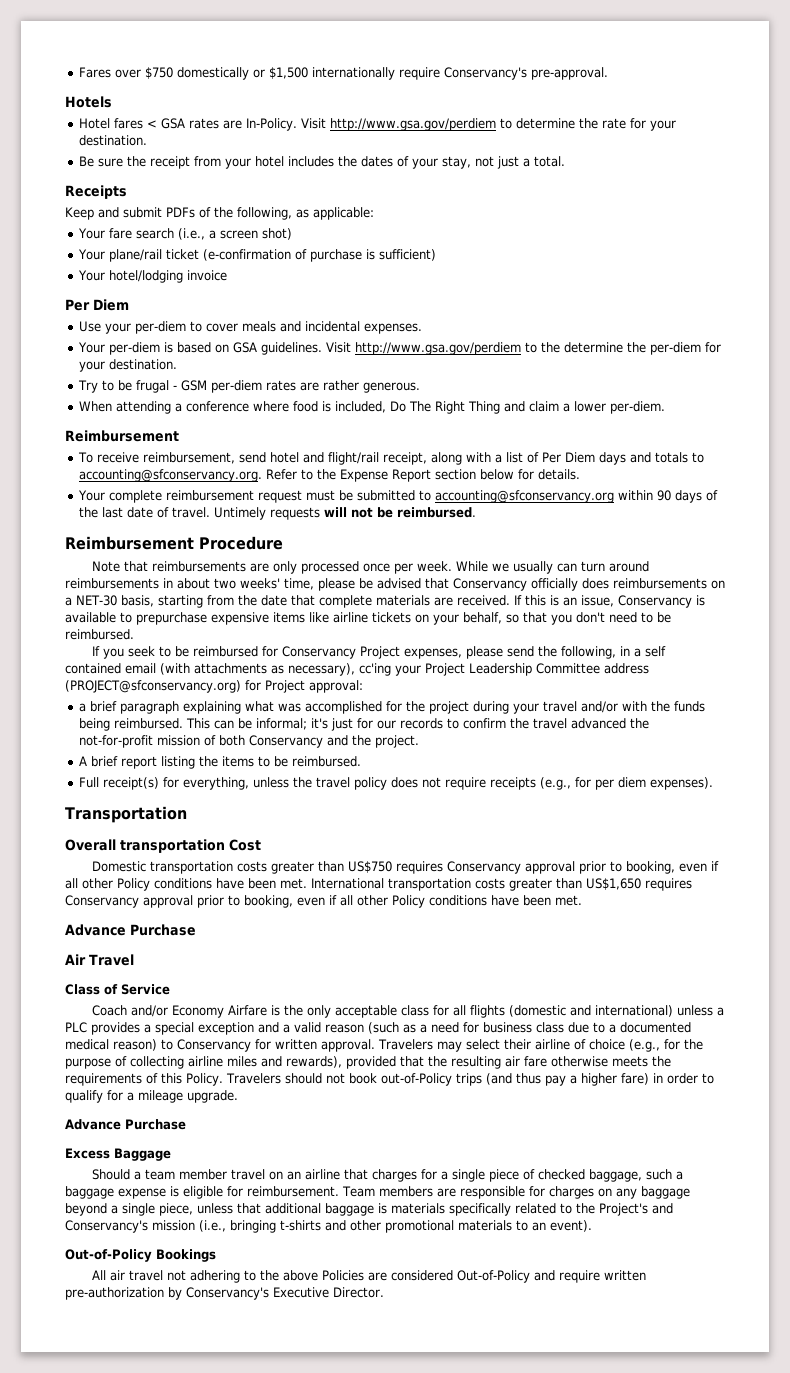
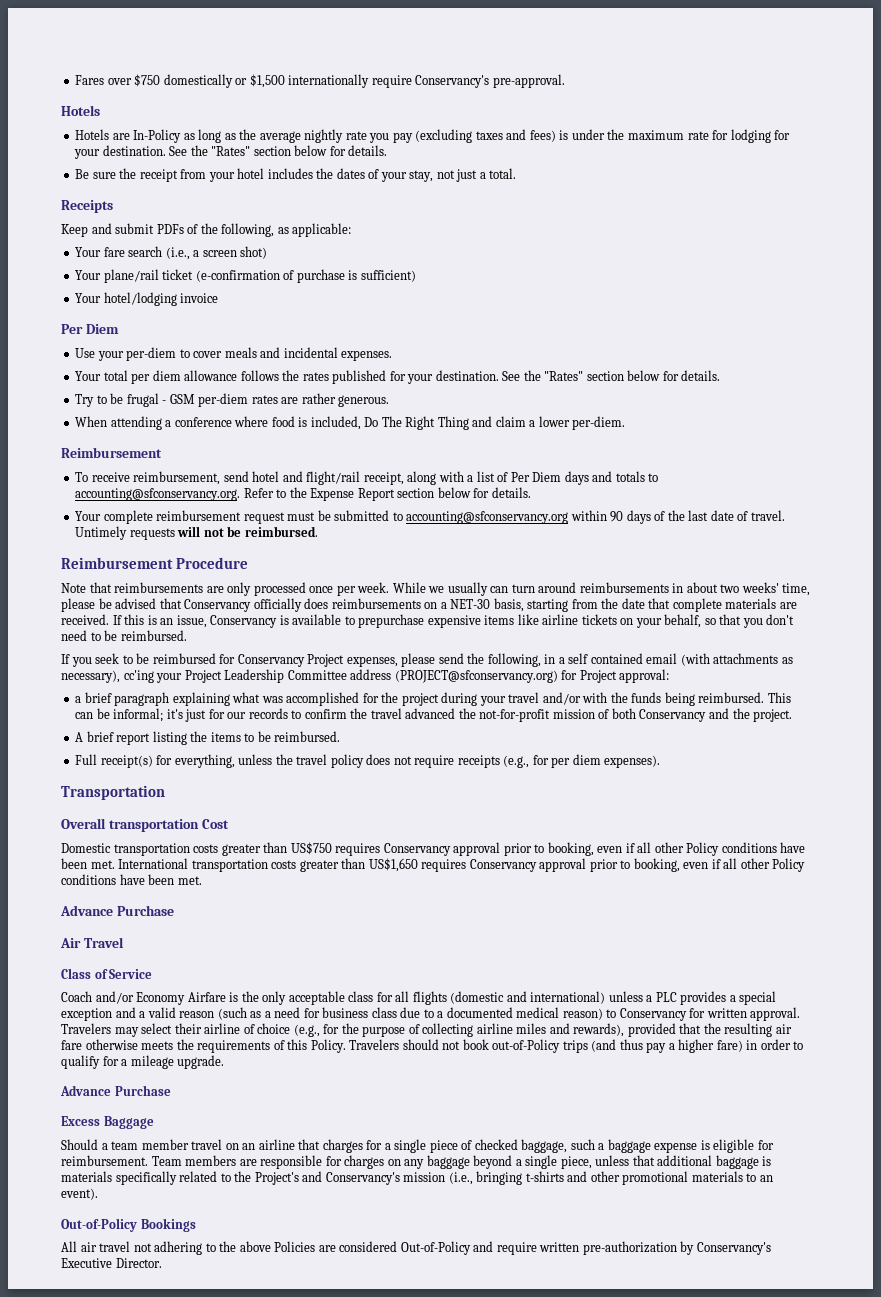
- Hotel fares < GSA rates are In-Policy. Visit http://www.gsa.gov/perdiem to determine the rate for your destination.
+ Hotels are In-Policy as long as the average nightly rate you pay (excluding taxes and fees) is under the maximum rate for lodging for your destination. See the "Rates" section below for details.
- Your per-diem is based on GSA guidelines. Visit http://www.gsa.gov/perdiem to the determine the per-diem for your destination.
+ Your total per diem allowance follows the rates published for your destination. See the "Rates" section below for details.

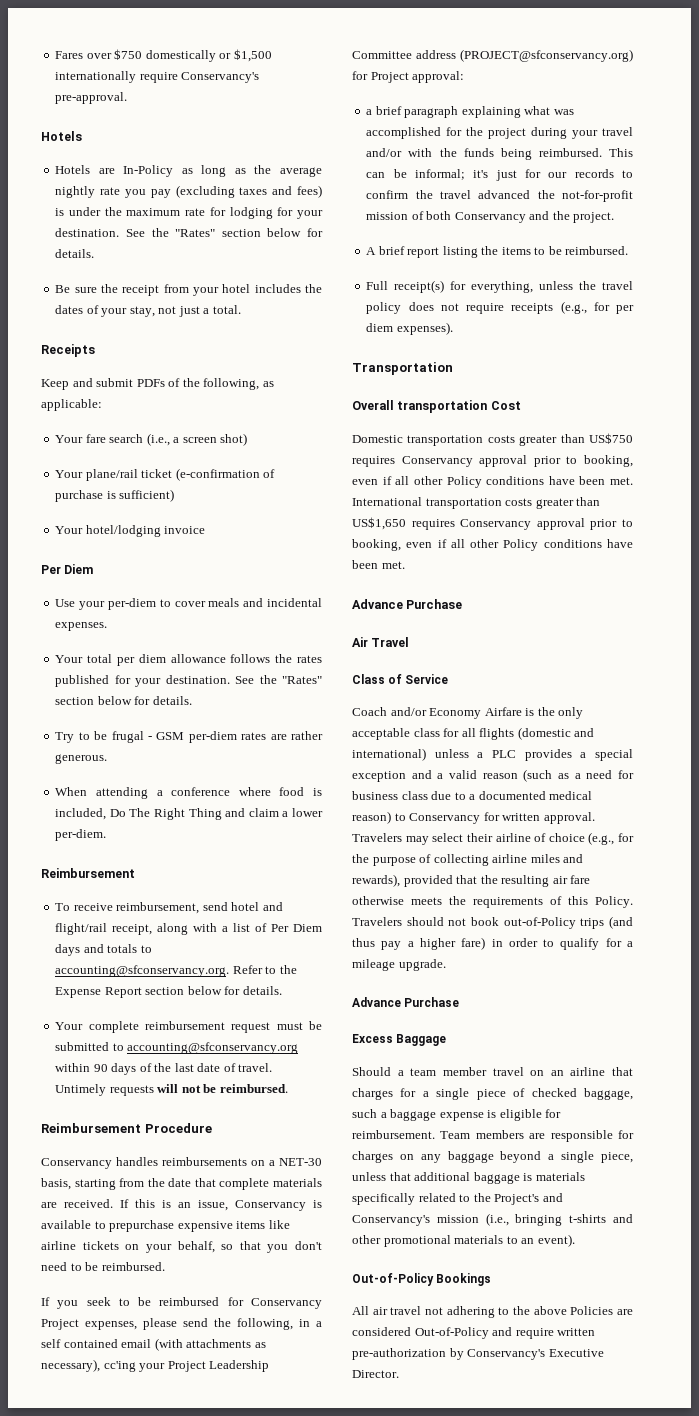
- Note that reimbursements are only processed once per week. While we usually can turn around reimbursements in about two weeks' time, please be advised that Conservancy officially does reimbursements on a NET-30 basis, starting from the date that complete materials are received.
+ Conservancy handles reimbursements on a NET-30 basis, starting from the date that complete materials are received.

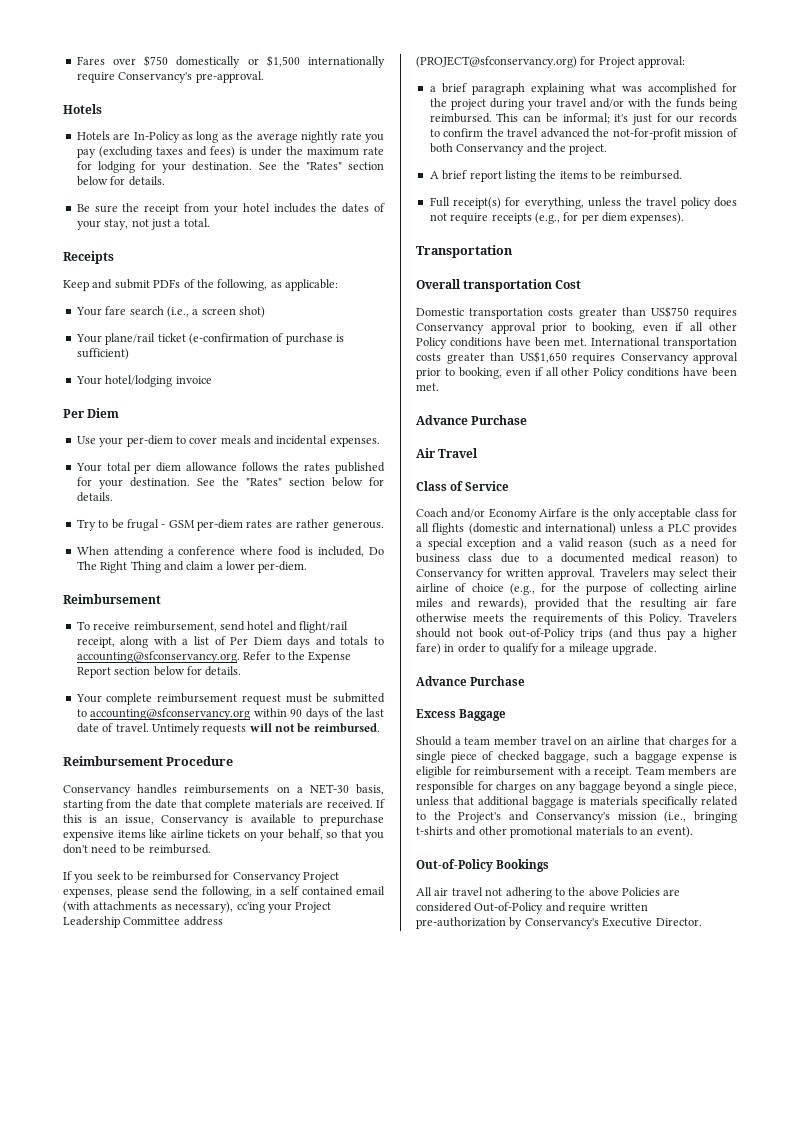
- Should a team member travel on an airline that charges for a single piece of checked baggage, such a baggage expense is eligible for reimbursement.
+ Should a team member travel on an airline that charges for a single piece of checked baggage, such a baggage expense is eligible for reimbursement with a receipt.

